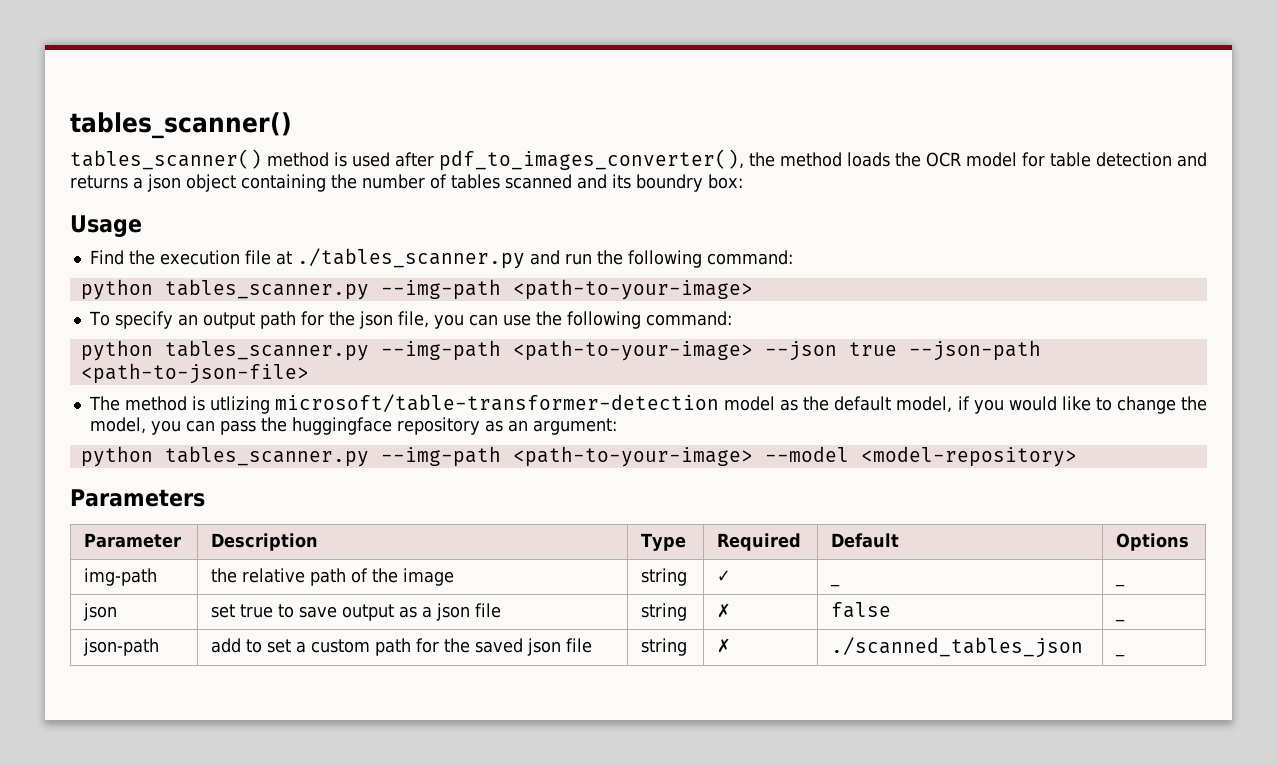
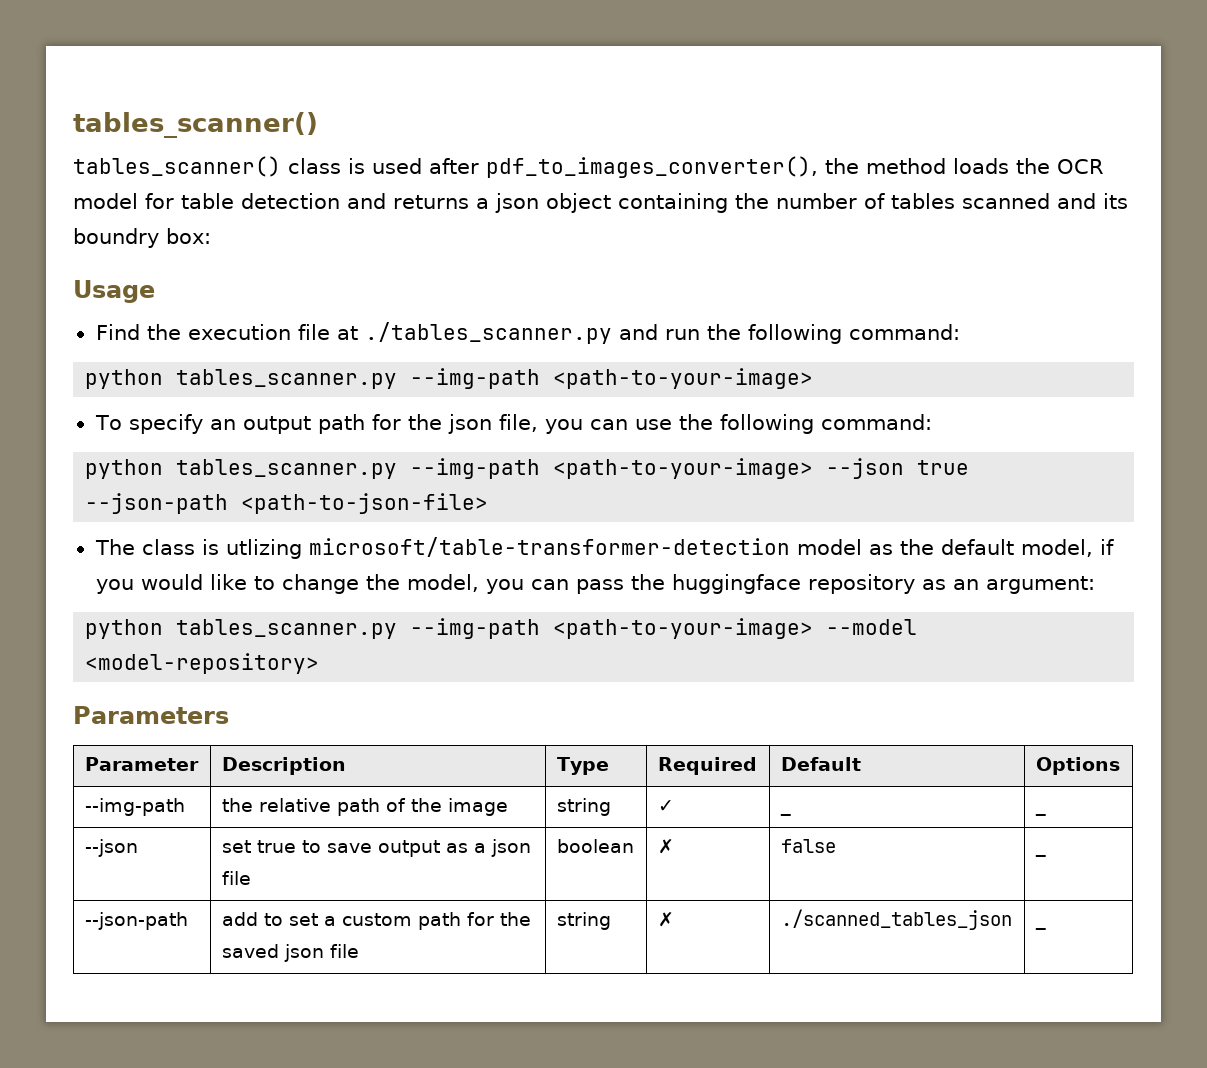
- tables_scanner() method is used after pdf_to_images_converter(), the method loads the OCR model for table detection and returns a json object containing the number of tables scanned and its boundry box:
+ tables_scanner() class is used after pdf_to_images_converter(), the method loads the OCR model for table detection and returns a json object containing the number of tables scanned and its boundry box:
- The method is utlizing microsoft/table-transformer-detection model as the default model, if you would like to change the model, you can pass the huggingface repository as an argument:
+ The class is utlizing microsoft/table-transformer-detection model as the default model, if you would like to change the model, you can pass the huggingface repository as an argument:
- img-path | the relative path of the image | string | ✓ | _ | _
+ --img-path | the relative path of the image | string | ✓ | _ | _
- json | set true to save output as a json file | string | ✗ | false | _
+ --json | set true to save output as a json file | boolean | ✗ | false | _
- json-path | add to set a custom path for the saved json file | string | ✗ | ./scanned_tables_json | _
+ --json-path | add to set a custom path for the saved json file | string | ✗ | ./scanned_tables_json | _

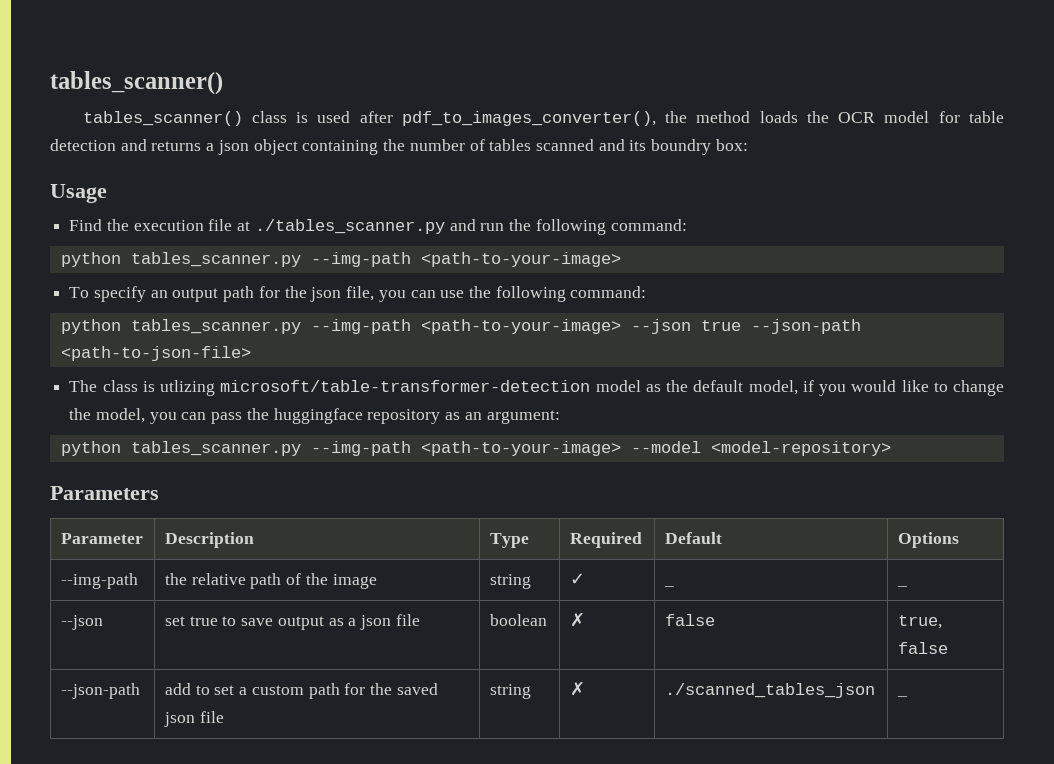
- --json | set true to save output as a json file | boolean | ✗ | false | _
+ --json | set true to save output as a json file | boolean | ✗ | false | true, false

